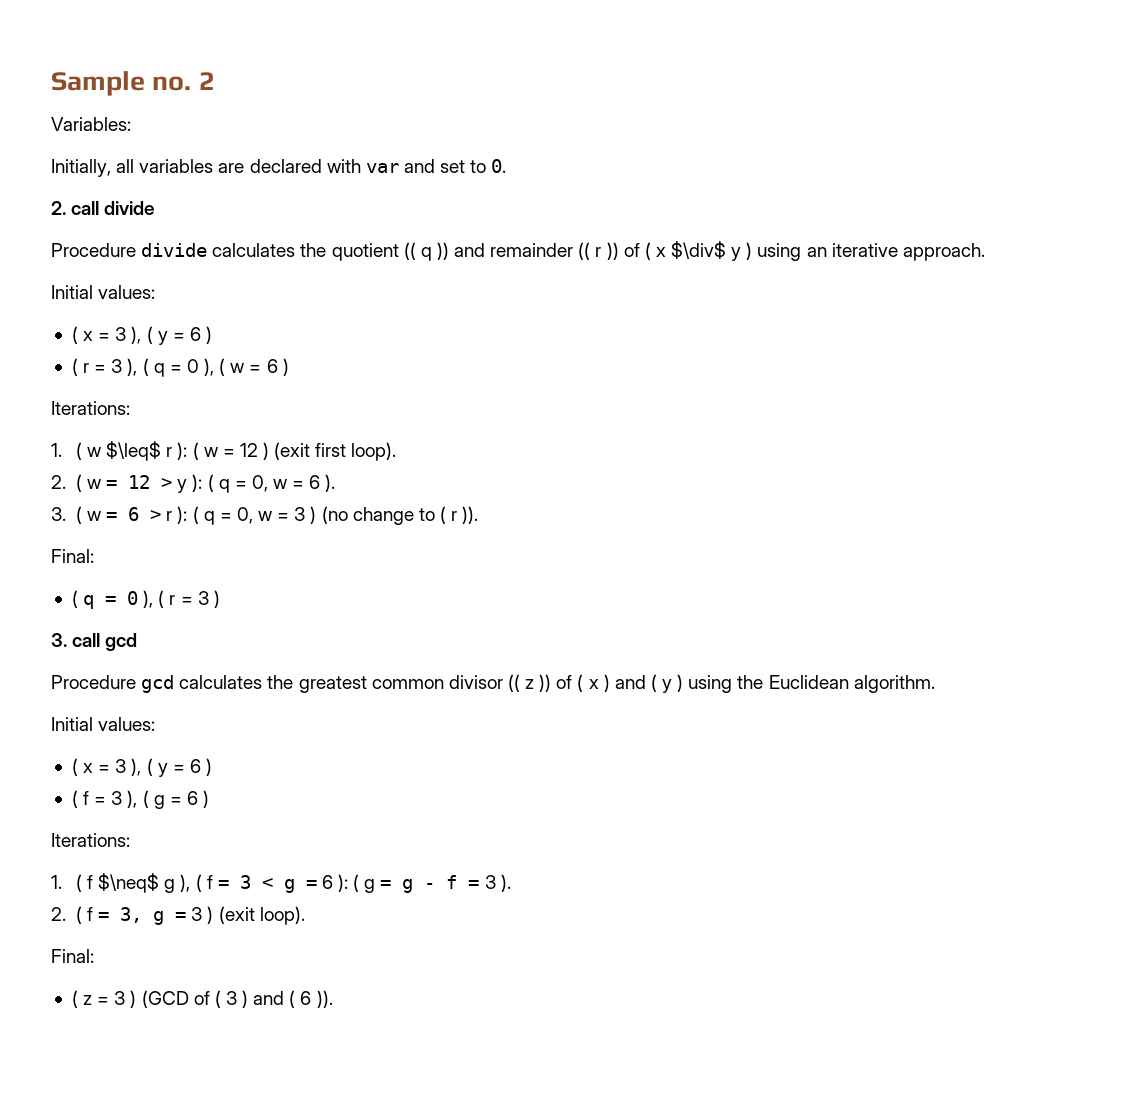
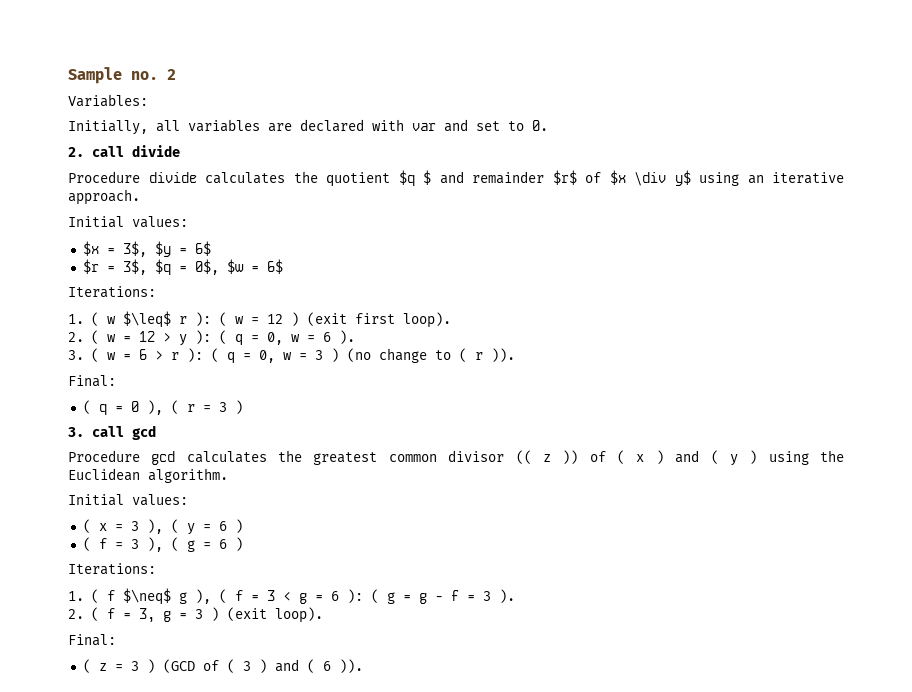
- Procedure divide calculates the quotient (( q )) and remainder (( r )) of ( x $\div$ y ) using an iterative approach.
+ Procedure divide calculates the quotient $q $ and remainder $r$ of $x \div y$ using an iterative approach.
  Initial values:
- ( x = 3 ), ( y = 6 )
- ( r = 3 ), ( q = 0 ), ( w = 6 )
+ $x = 3$, $y = 6$
+ $r = 3$, $q = 0$, $w = 6$

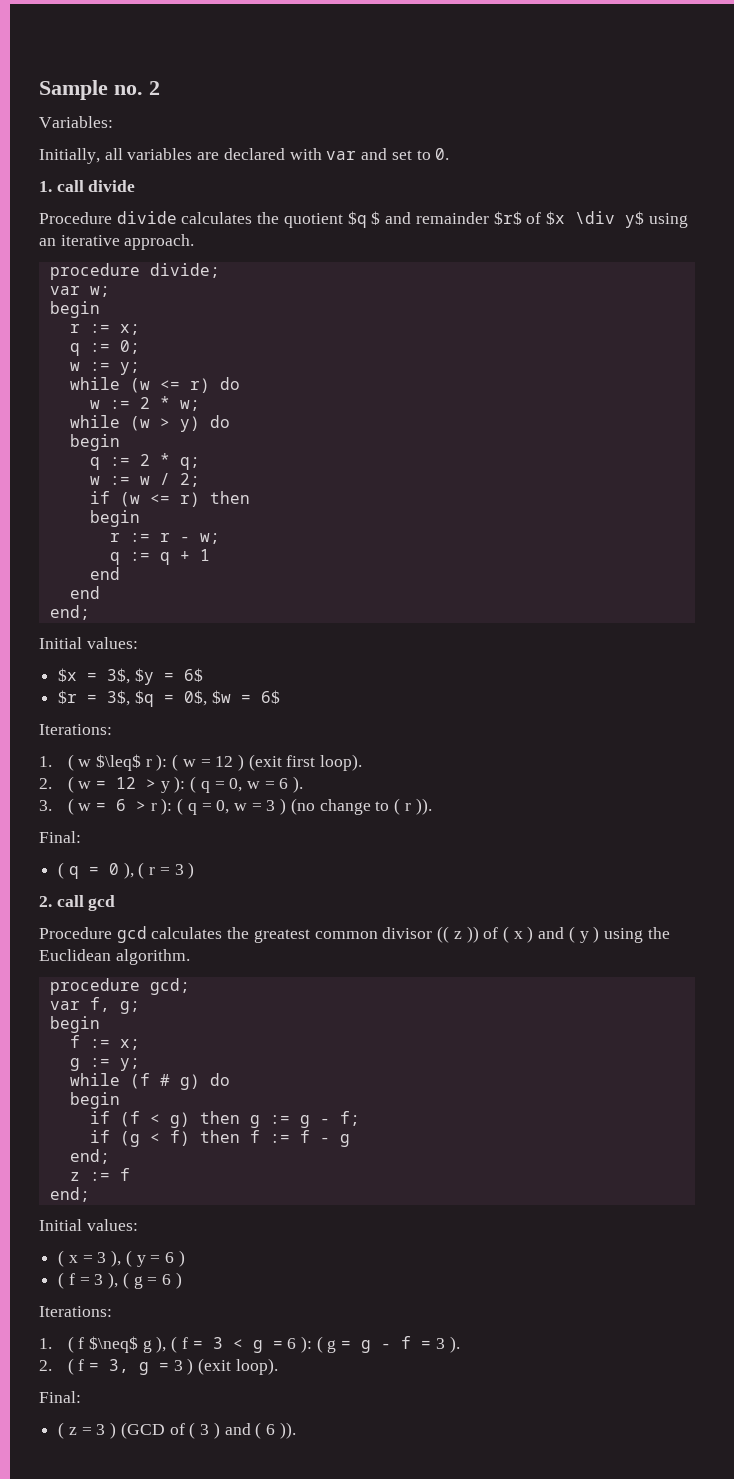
- 2. call divide
+ 1. call divide
+ procedure divide;
+ var w;
+ begin
+ r := x;
+ q := 0;
+ w := y;
+ while (w <= r) do
+ w := 2 * w;
+ while (w > y) do
+ begin
+ q := 2 * q;
+ w := w / 2;
+ if (w <= r) then
+ begin
+ r := r - w;
+ q := q + 1
+ end
+ end
+ end;
- 3. call gcd
+ 2. call gcd
+ procedure gcd;
+ var f, g;
+ begin
+ f := x;
+ g := y;
+ while (f # g) do
+ begin
+ if (f < g) then g := g - f;
+ if (g < f) then f := f - g
+ end;
+ z := f
+ end;

